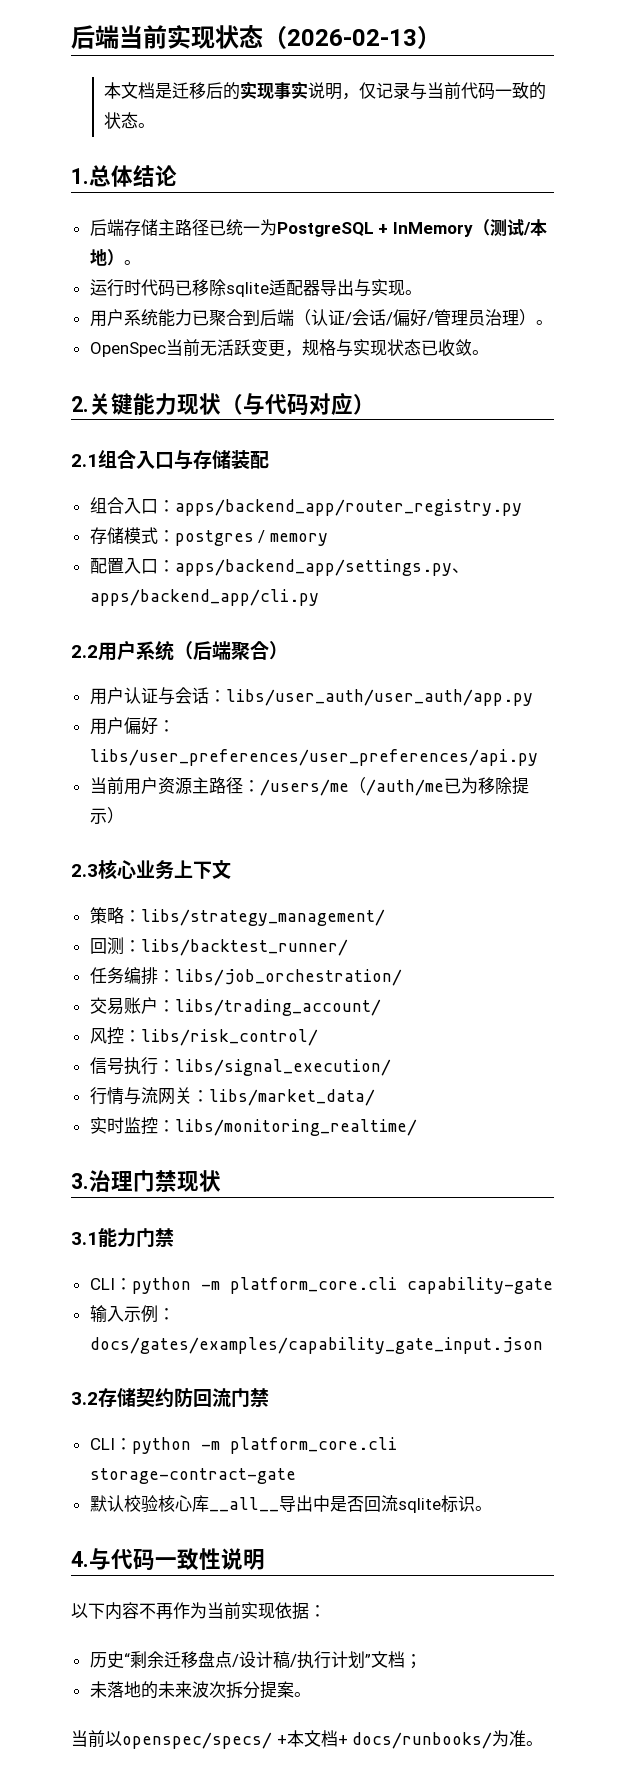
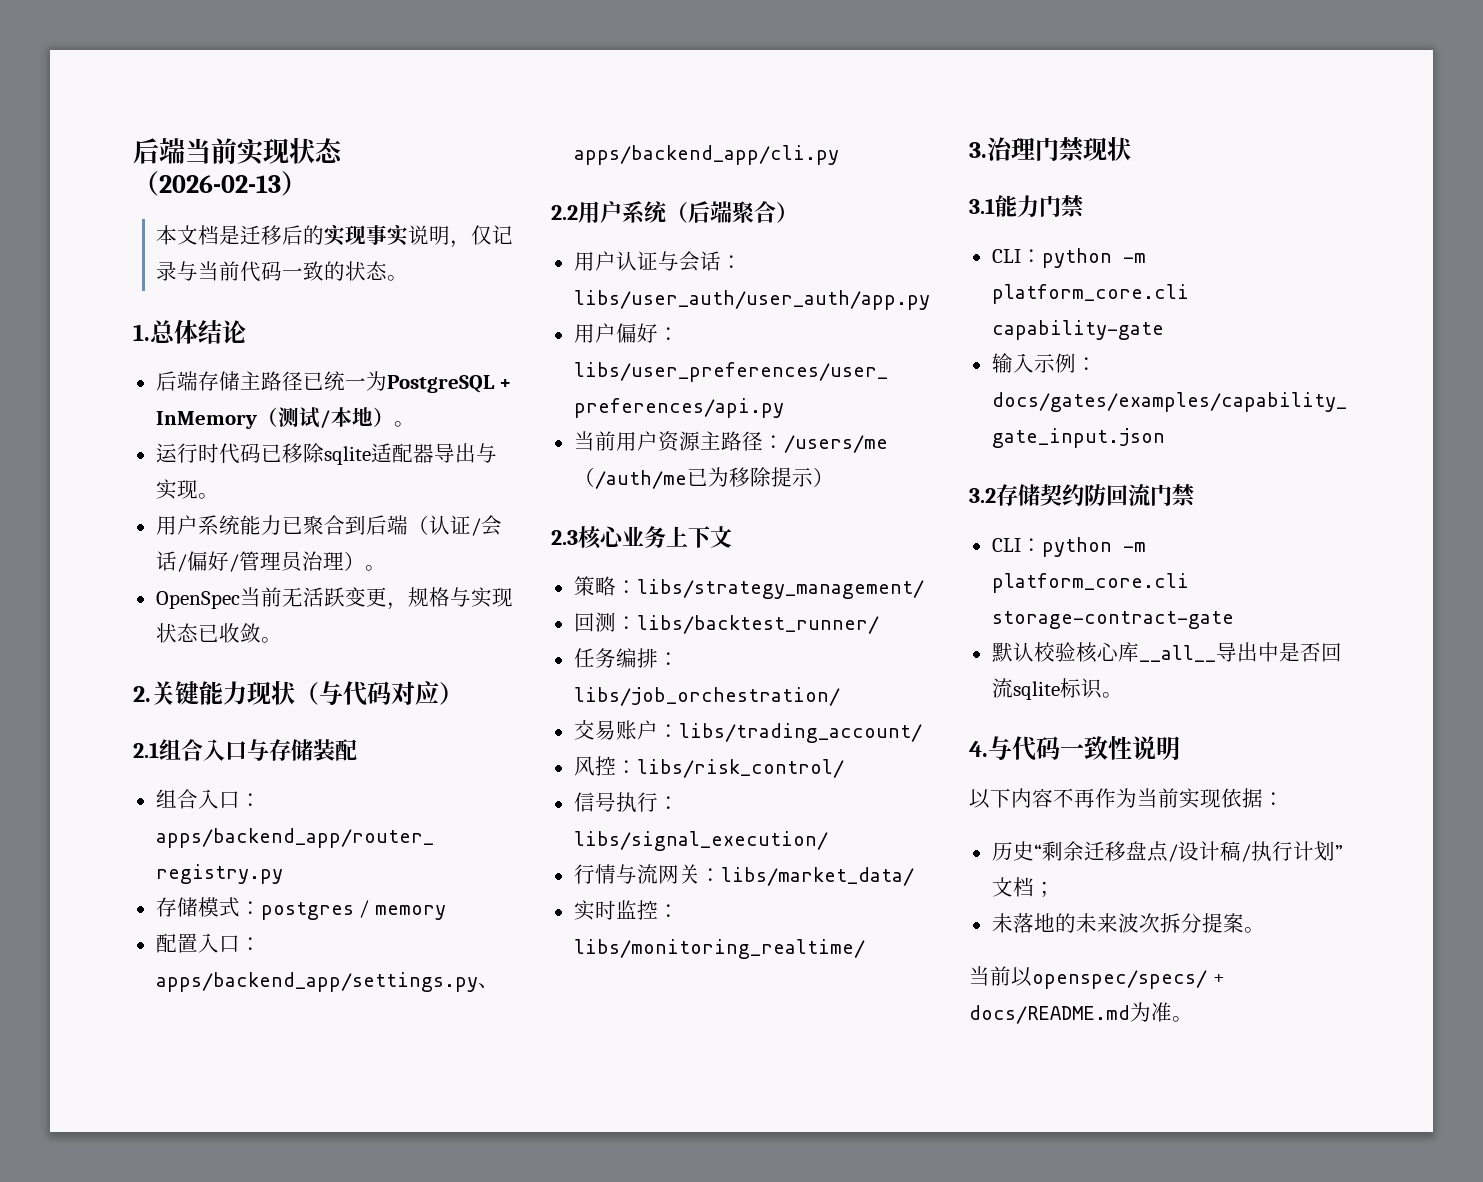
- 当前以openspec/specs/ +本文档+ docs/runbooks/为准。
+ 当前以openspec/specs/ + docs/README.md为准。

